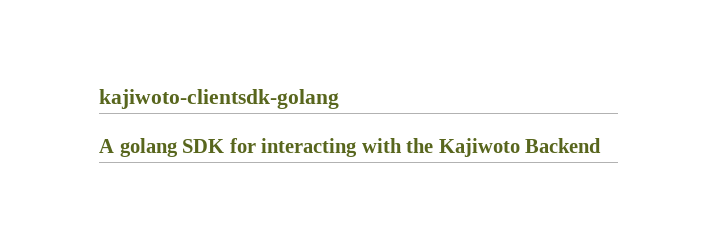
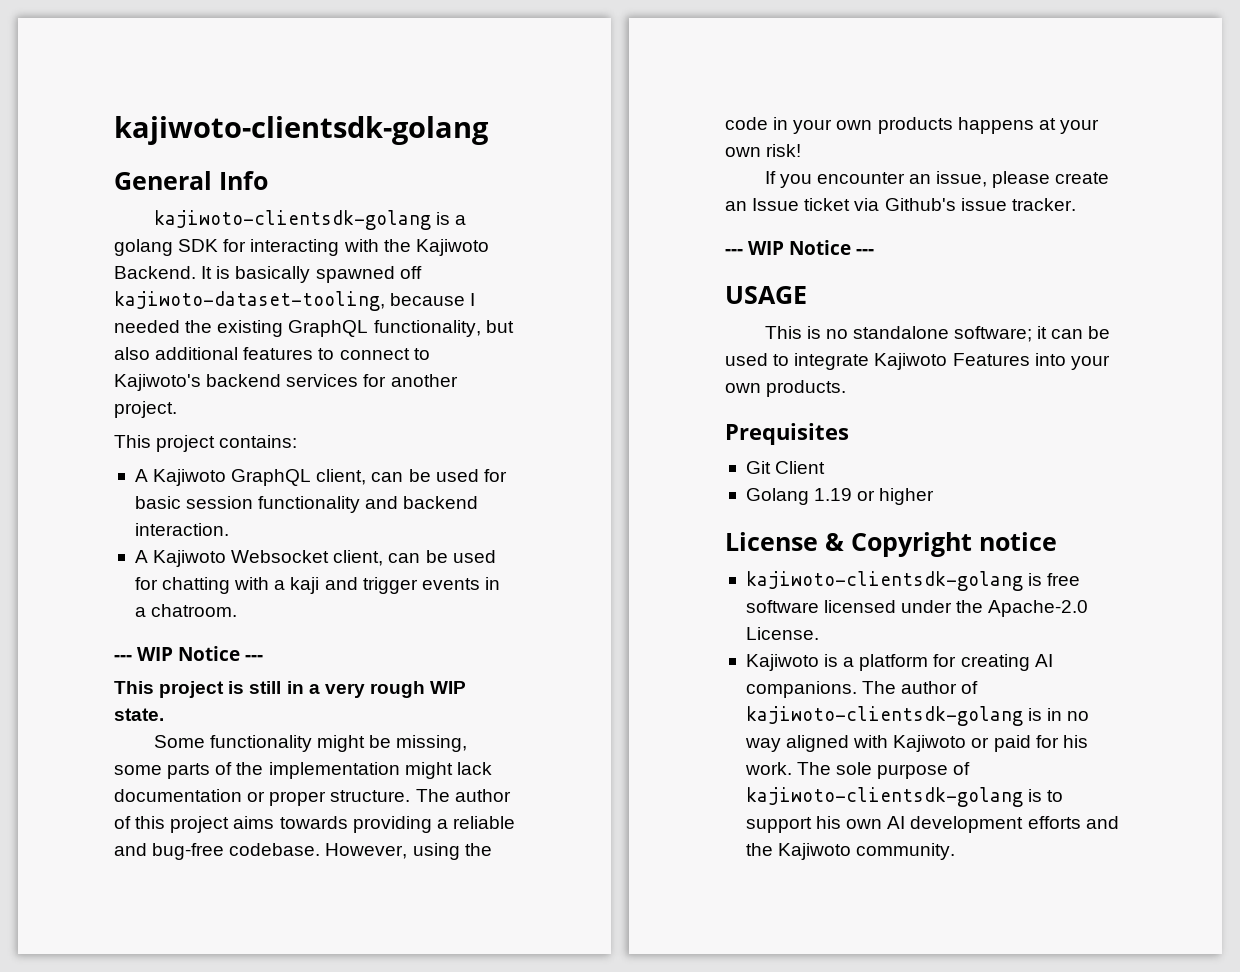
- A golang SDK for interacting with the Kajiwoto Backend
+ General Info
+ kajiwoto-clientsdk-golang is a golang SDK for interacting with the Kajiwoto Backend. It is basically spawned off kajiwoto-dataset-tooling, because I needed the existing GraphQL functionality, but also additional features to connect to Kajiwoto's backend services for another project.
+ This project contains:
+ A Kajiwoto GraphQL client, can be used for basic session functionality and backend interaction.
+ A Kajiwoto Websocket client, can be used for chatting with a kaji and trigger events in a chatroom.
+ --- WIP Notice ---
+ This project is still in a very rough WIP state.
+ Some functionality might be missing, some parts of the implementation might lack documentation or proper structure. The author of this project aims towards providing a reliable and bug-free codebase. However, using the code in your own products happens at your own risk!
+ If you encounter an issue, please create an Issue ticket via Github's issue tracker.
+ --- WIP Notice ---
+ USAGE
+ This is no standalone software; it can be used to integrate Kajiwoto Features into your own products.
+ Prequisites
+ Git Client
+ Golang 1.19 or higher
+ License & Copyright notice
+ kajiwoto-clientsdk-golang is free software licensed under the Apache-2.0 License.
+ Kajiwoto is a platform for creating AI companions. The author of kajiwoto-clientsdk-golang is in no way aligned with Kajiwoto or paid for his work. The sole purpose of kajiwoto-clientsdk-golang is to support his own AI development efforts and the Kajiwoto community.

